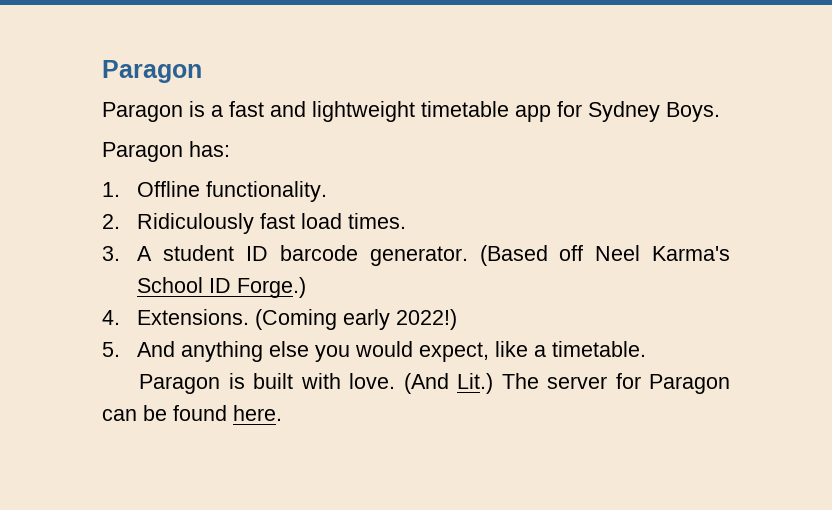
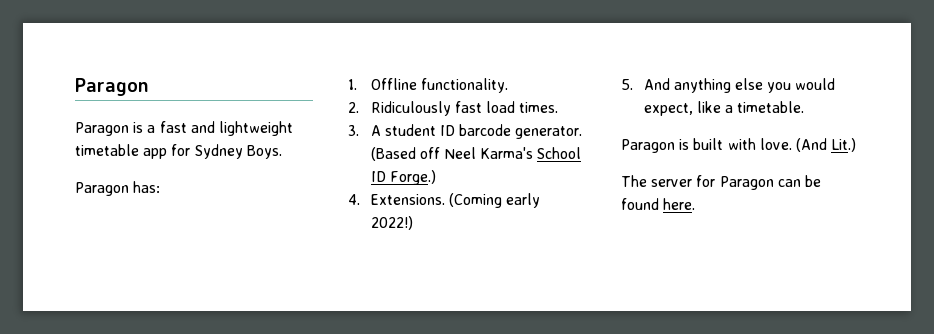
- (And Lit.) The server for Paragon can be found here.
+ (And Lit.)
+ The server for Paragon can be found here.

